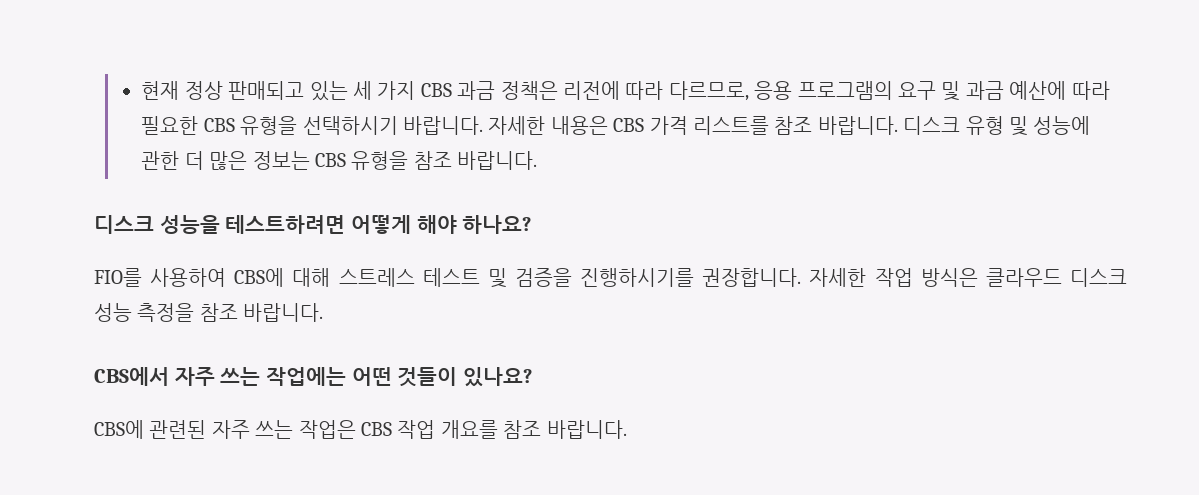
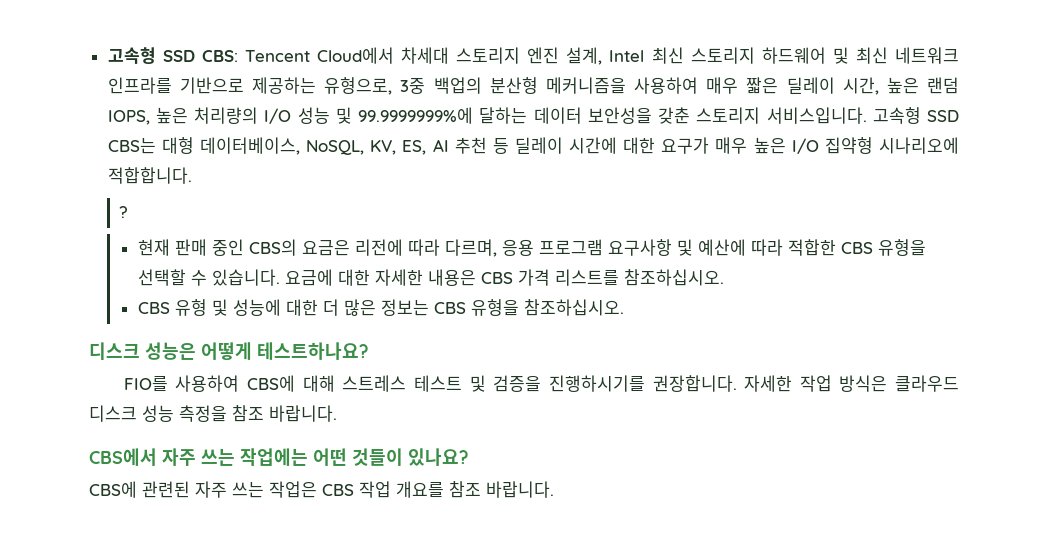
- 현재 정상 판매되고 있는 세 가지 CBS 과금 정책은 리전에 따라 다르므로, 응용 프로그램의 요구 및 과금 예산에 따라 필요한 CBS 유형을 선택하시기 바랍니다. 자세한 내용은 CBS 가격 리스트를 참조 바랍니다. 디스크 유형 및 성능에 관한 더 많은 정보는 CBS 유형을 참조 바랍니다.
- 디스크 성능을 테스트하려면 어떻게 해야 하나요?
+ 고속형 SSD CBS: Tencent Cloud에서 차세대 스토리지 엔진 설계, Intel 최신 스토리지 하드웨어 및 최신 네트워크 인프라를 기반으로 제공하는 유형으로, 3중 백업의 분산형 메커니즘을 사용하여 매우 짧은 딜레이 시간, 높은 랜덤 IOPS, 높은 처리량의 I/O 성능 및 99.9999999%에 달하는 데이터 보안성을 갖춘 스토리지 서비스입니다. 고속형 SSD CBS는 대형 데이터베이스, NoSQL, KV, ES, AI 추천 등 딜레이 시간에 대한 요구가 매우 높은 I/O 집약형 시나리오에 적합합니다.
+ ?
+ 현재 판매 중인 CBS의 요금은 리전에 따라 다르며, 응용 프로그램 요구사항 및 예산에 따라 적합한 CBS 유형을 선택할 수 있습니다. 요금에 대한 자세한 내용은 CBS 가격 리스트를 참조하십시오.
+ CBS 유형 및 성능에 대한 더 많은 정보는 CBS 유형을 참조하십시오.
+ 디스크 성능은 어떻게 테스트하나요?

